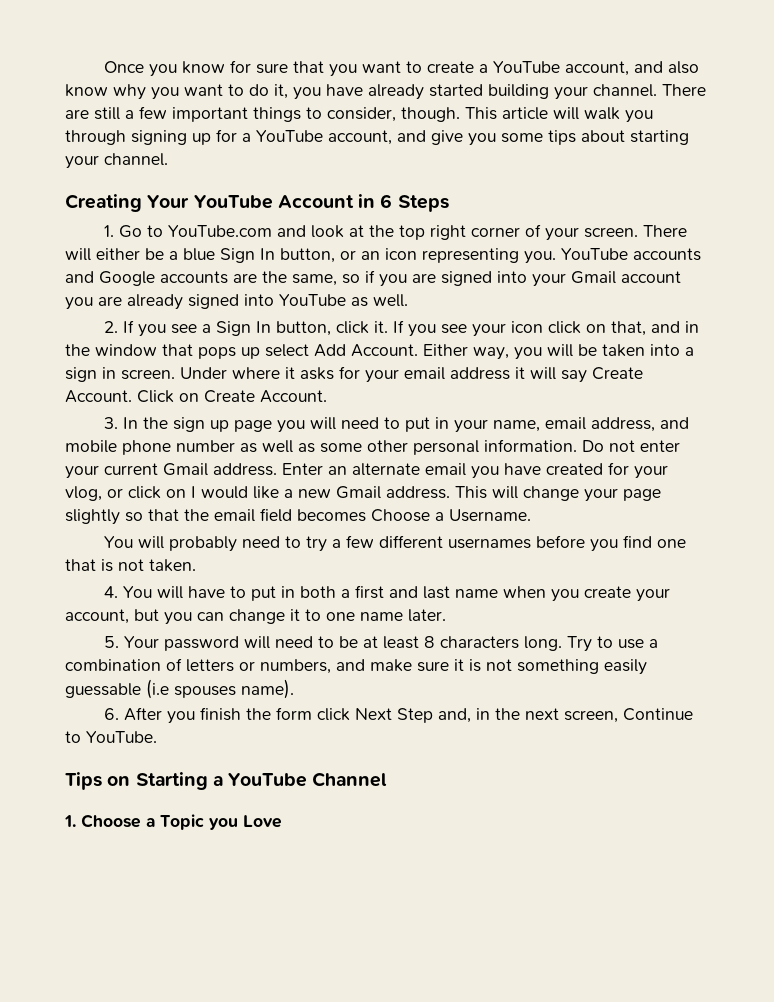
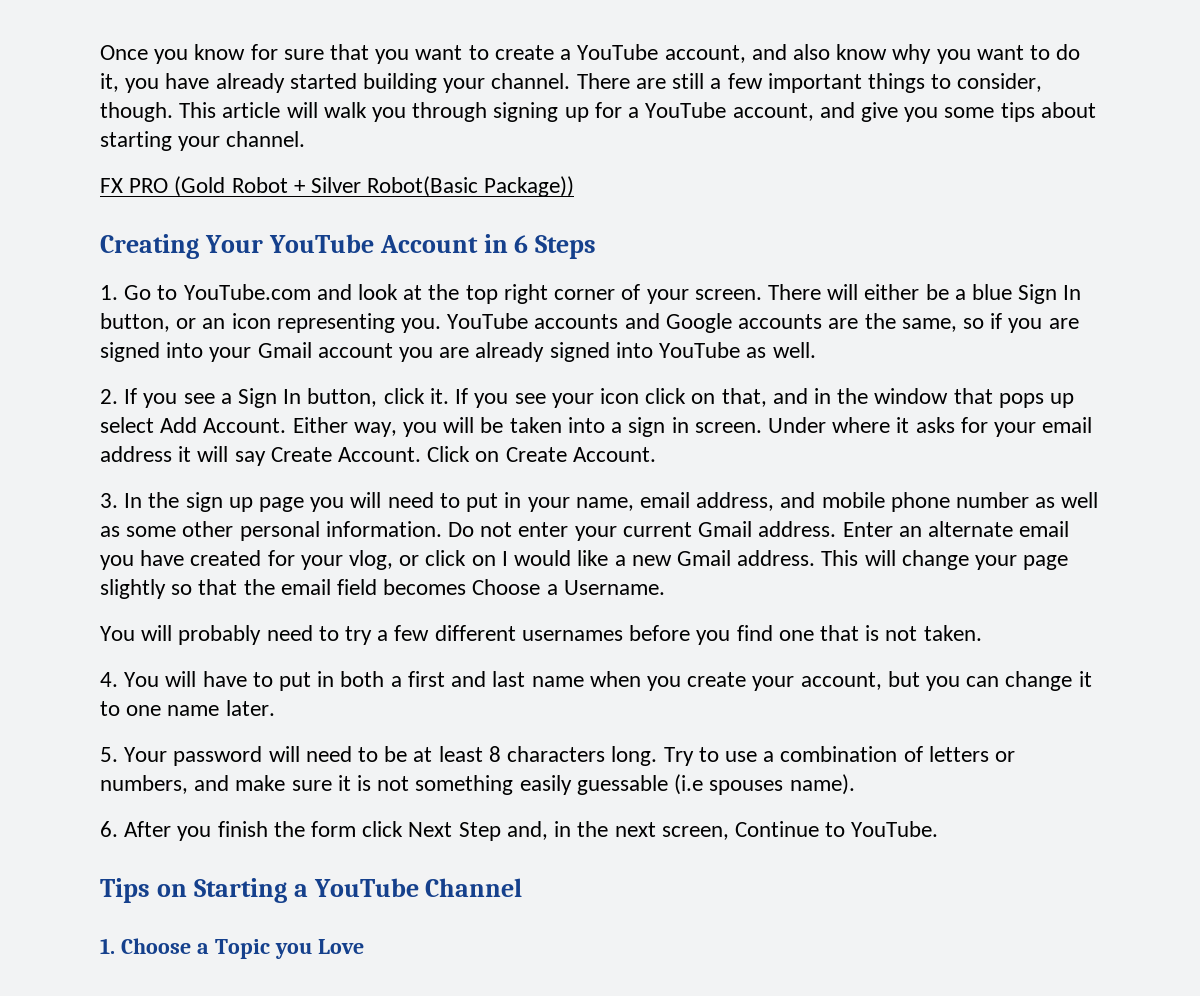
+ FX PRO (Gold Robot + Silver Robot(Basic Package))

